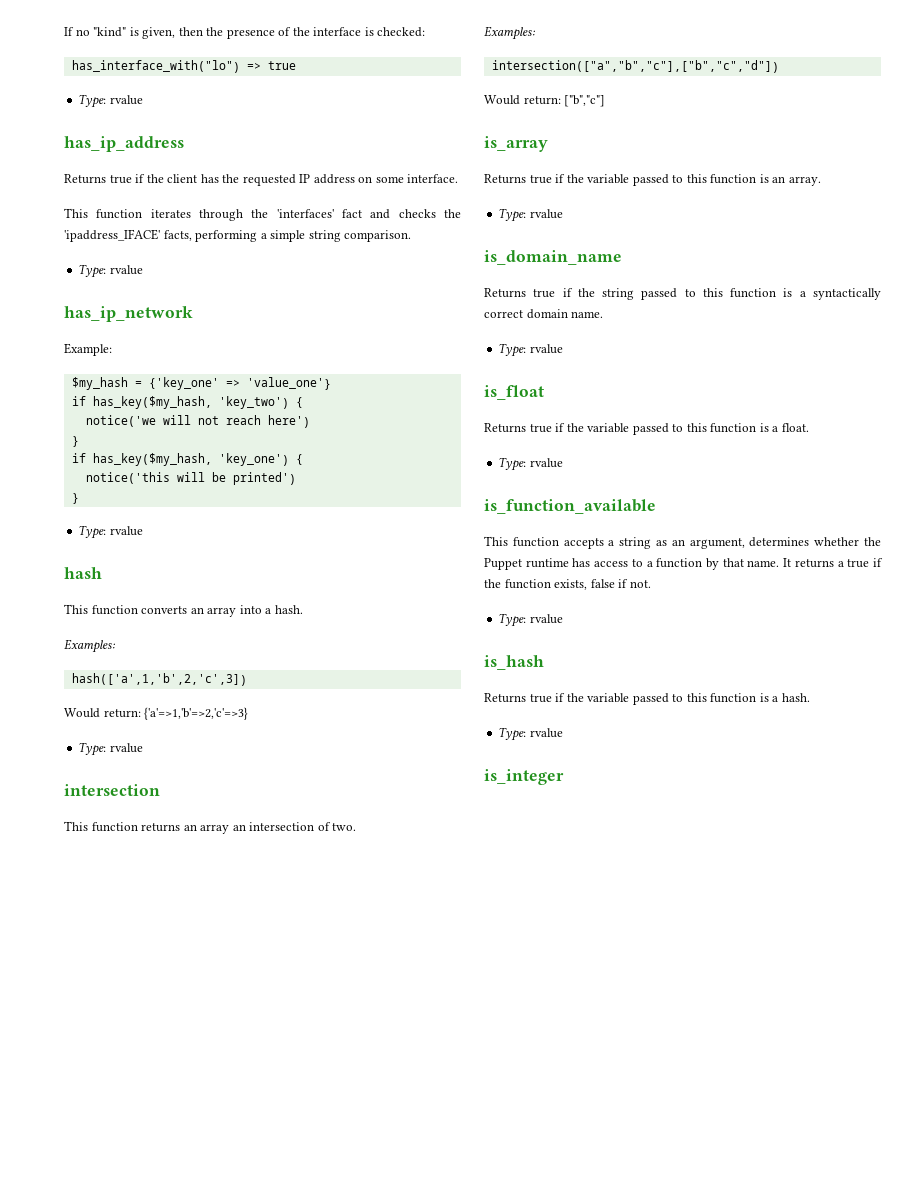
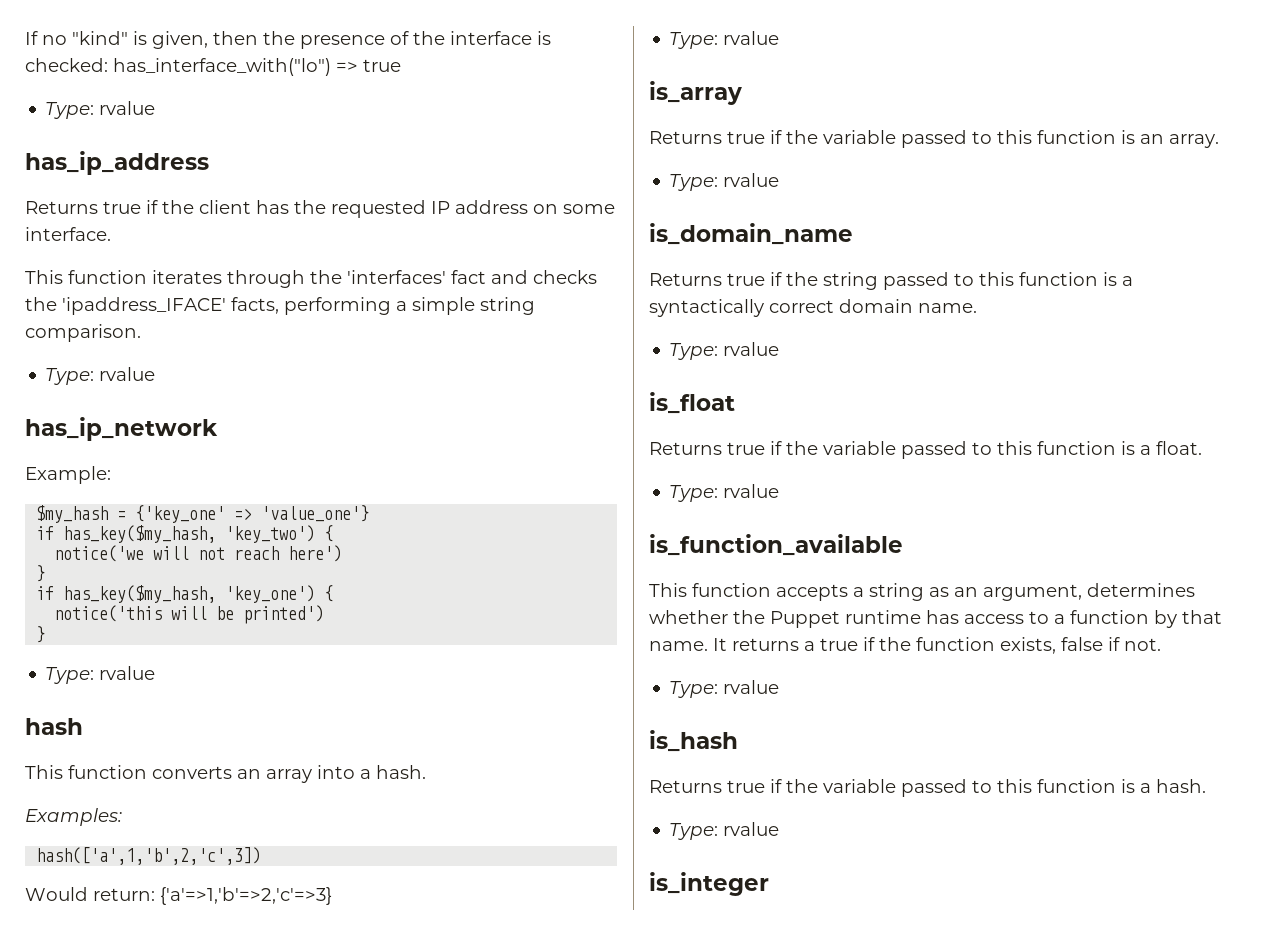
- If no "kind" is given, then the presence of the interface is checked:
- has_interface_with("lo") => true
+ If no "kind" is given, then the presence of the interface is checked: has_interface_with("lo") => true
  Would return: {'a'=>1,'b'=>2,'c'=>3}
  Type: rvalue
- intersection
- This function returns an array an intersection of two.
- Examples:
- intersection(["a","b","c"],["b","c","d"])
- Would return: ["b","c"]

